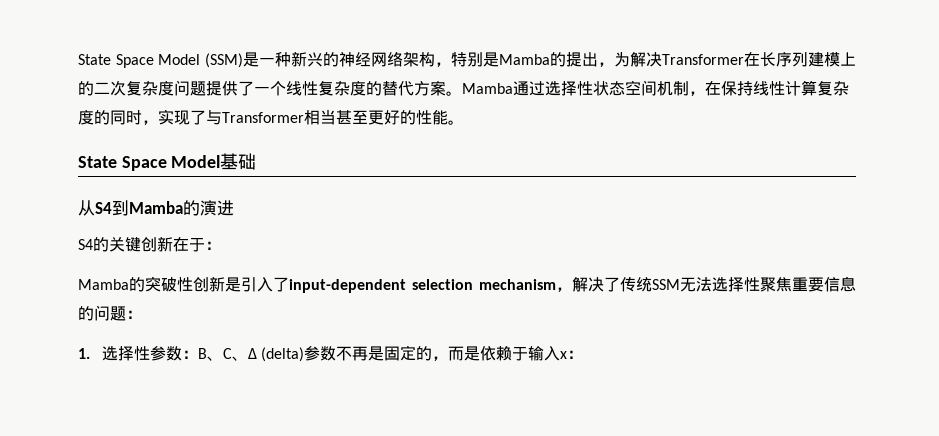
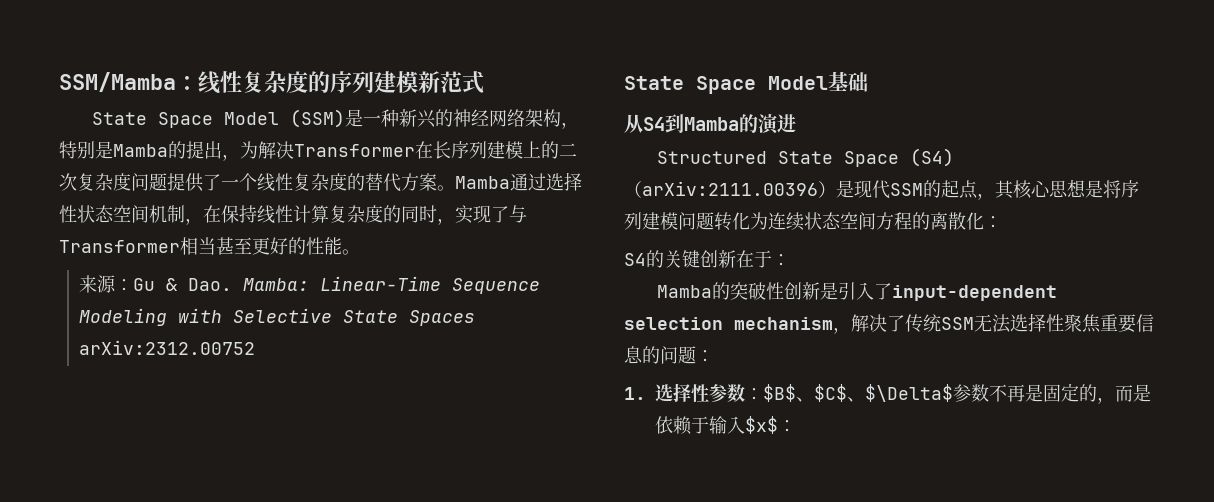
+ SSM/Mamba：线性复杂度的序列建模新范式
+ 来源：Gu & Dao. Mamba: Linear-Time Sequence Modeling with Selective State Spaces arXiv:2312.00752
+ Structured State Space (S4)（arXiv:2111.00396）是现代SSM的起点，其核心思想是将序列建模问题转化为连续状态空间方程的离散化：
- 1.选择性参数：B、C、Δ (delta)参数不再是固定的，而是依赖于输入x：
+ 1.选择性参数：$B$、$C$、$\Delta$参数不再是固定的，而是依赖于输入$x$：

